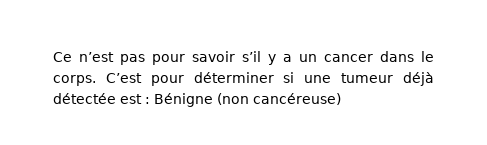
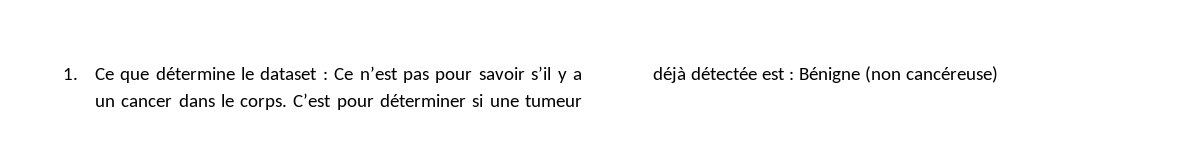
- Ce n’est pas pour savoir s’il y a un cancer dans le corps.
+ 1. Ce que détermine le dataset : Ce n’est pas pour savoir s’il y a un cancer dans le corps.

